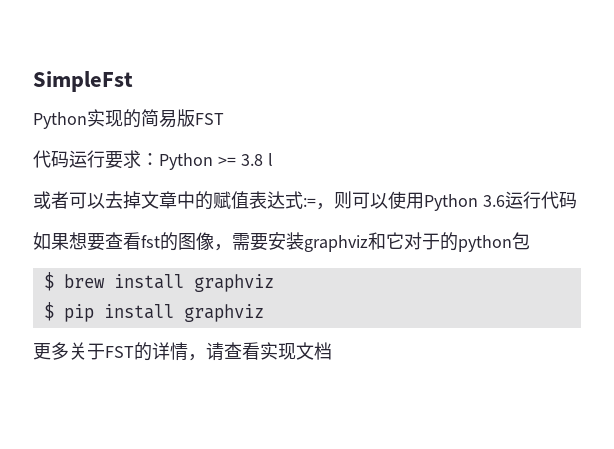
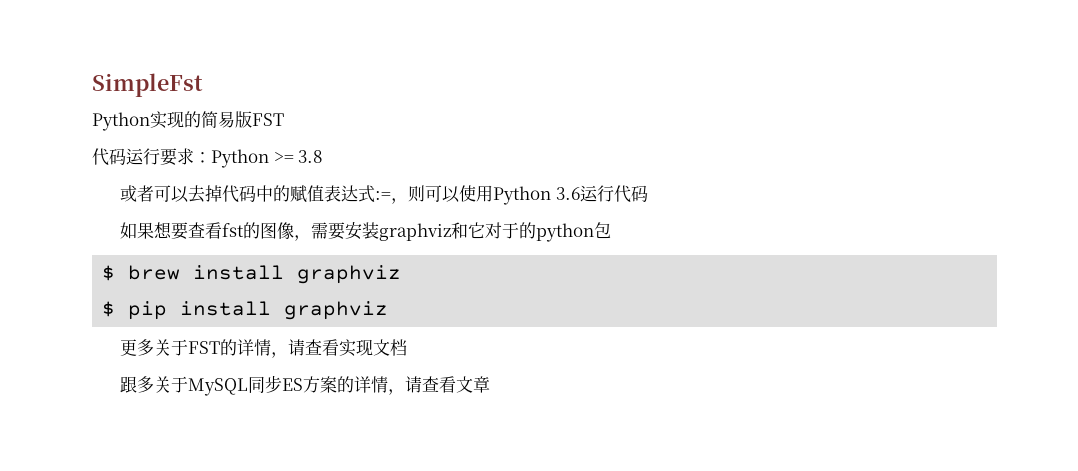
- 代码运行要求：Python >= 3.8 l
+ 代码运行要求：Python >= 3.8
- 或者可以去掉文章中的赋值表达式:=，则可以使用Python 3.6运行代码
+ 或者可以去掉代码中的赋值表达式:=，则可以使用Python 3.6运行代码
+ 跟多关于MySQL同步ES方案的详情，请查看文章

